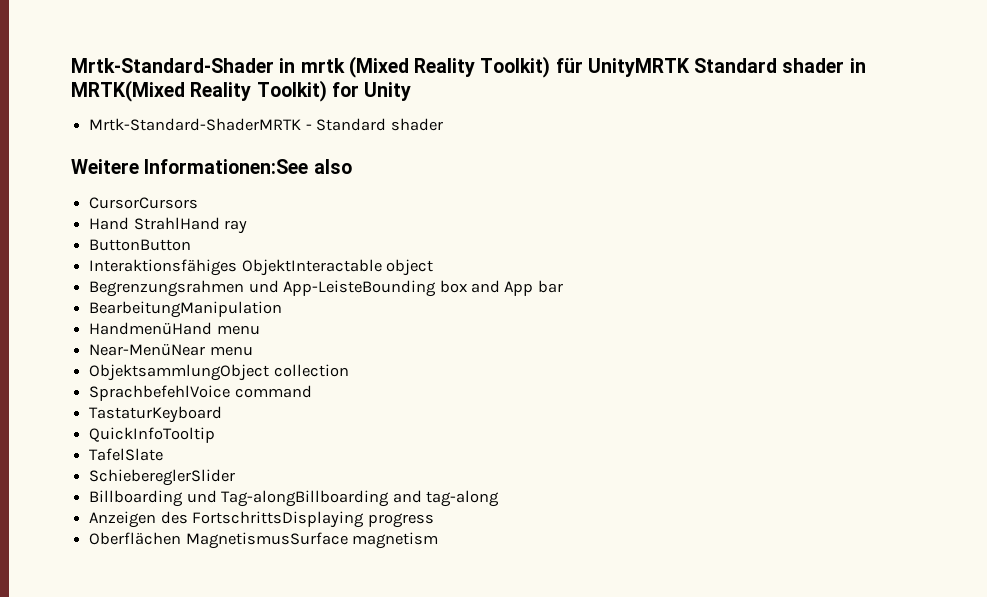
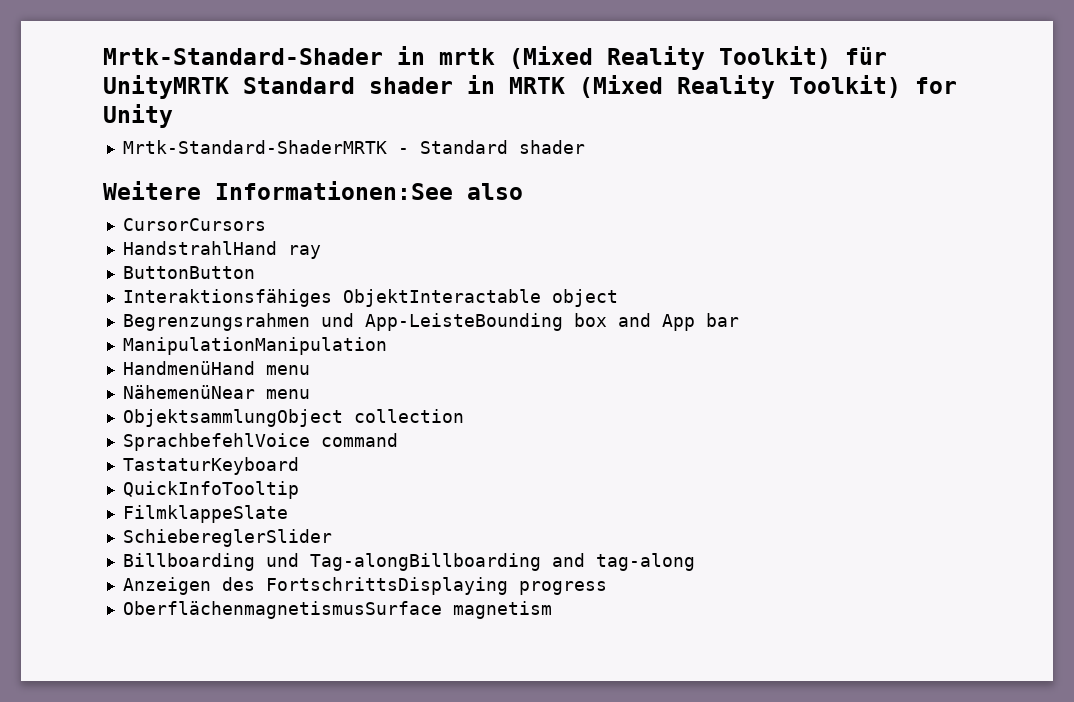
- Mrtk-Standard-Shader in mrtk (Mixed Reality Toolkit) für UnityMRTK Standard shader in MRTK(Mixed Reality Toolkit) for Unity
+ Mrtk-Standard-Shader in mrtk (Mixed Reality Toolkit) für UnityMRTK Standard shader in MRTK (Mixed Reality Toolkit) for Unity
- Hand StrahlHand ray
+ HandstrahlHand ray
- BearbeitungManipulation
+ ManipulationManipulation
- Near-MenüNear menu
+ NähemenüNear menu
- TafelSlate
+ FilmklappeSlate
- Oberflächen MagnetismusSurface magnetism
+ OberflächenmagnetismusSurface magnetism

